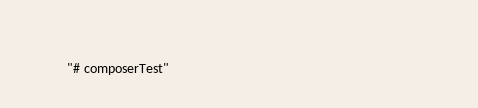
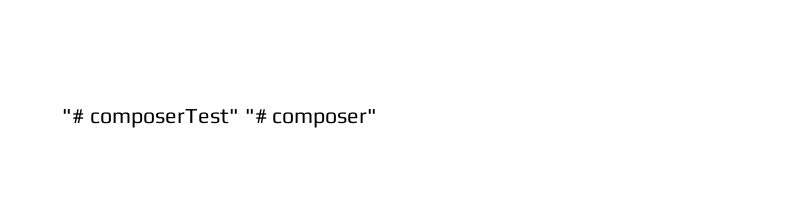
- "# composerTest"
+ "# composerTest" "# composer"

